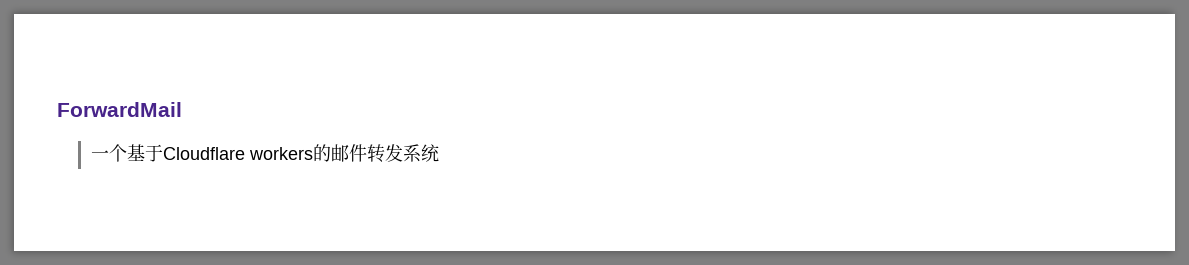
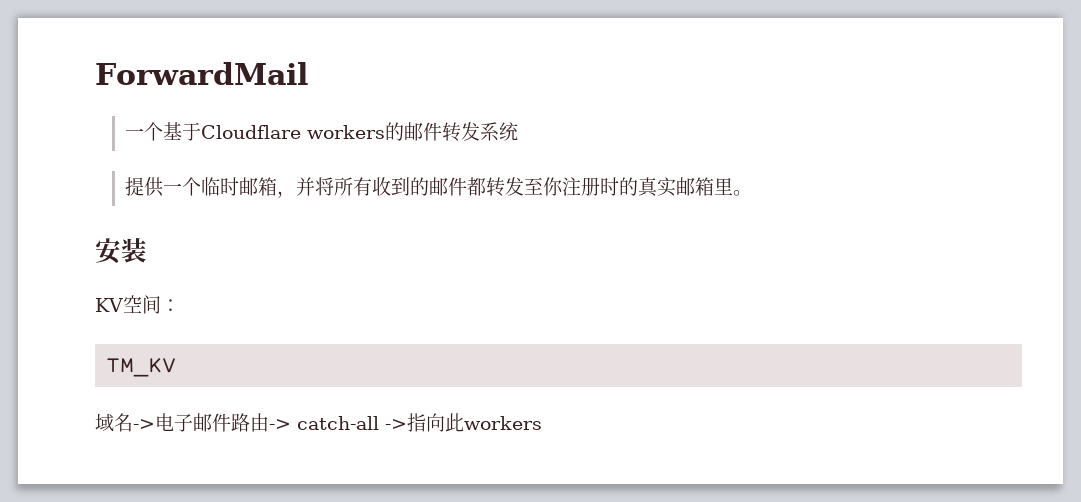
+ 提供一个临时邮箱，并将所有收到的邮件都转发至你注册时的真实邮箱里。
+ 安装
+ KV空间：
+ TM_KV
+ 域名->电子邮件路由-> catch-all ->指向此workers

